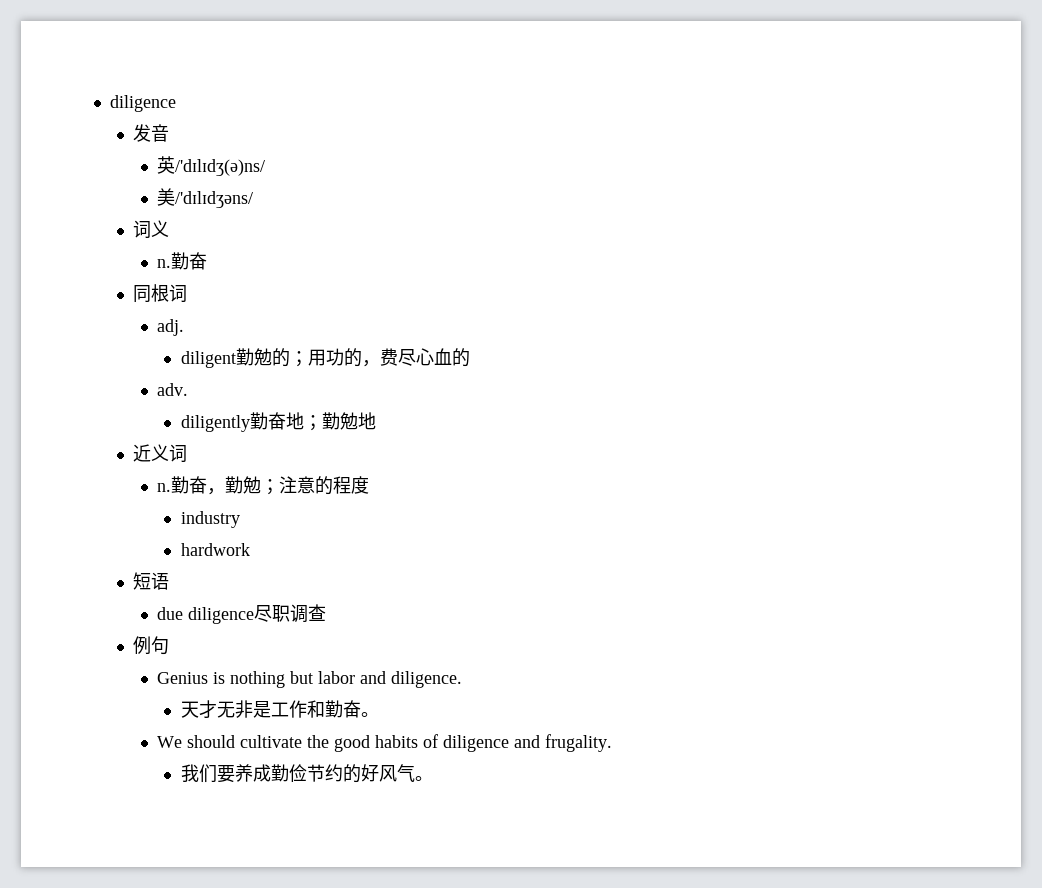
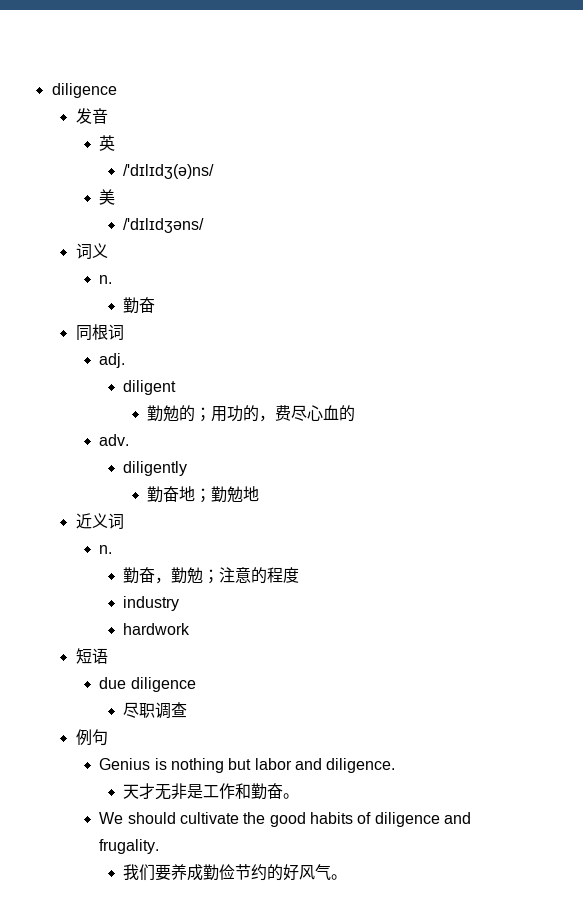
- 英/'dɪlɪdʒ(ə)ns/
+ 英
+ /'dɪlɪdʒ(ə)ns/
- 美/'dɪlɪdʒəns/
+ 美
+ /'dɪlɪdʒəns/
  词义
- n.勤奋
+ n.
+ 勤奋
- diligent勤勉的；用功的，费尽心血的
+ diligent
+ 勤勉的；用功的，费尽心血的
- diligently勤奋地；勤勉地
+ diligently
+ 勤奋地；勤勉地
  近义词
- n.勤奋，勤勉；注意的程度
+ n.
+ 勤奋，勤勉；注意的程度
- due diligence尽职调查
+ due diligence
+ 尽职调查

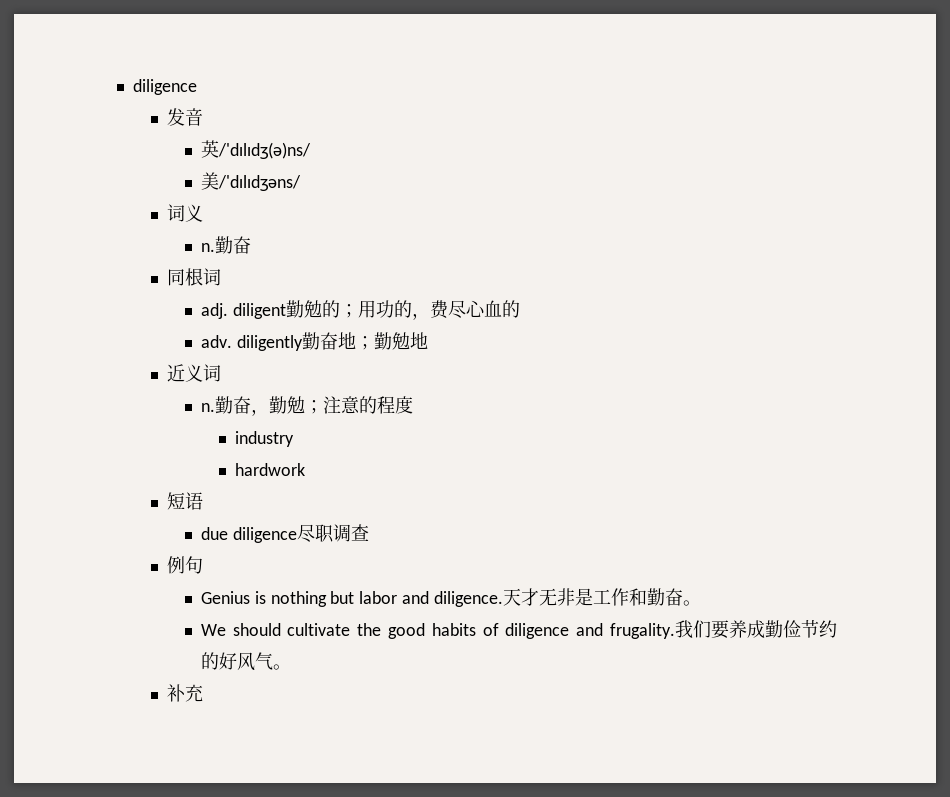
- 英
- /'dɪlɪdʒ(ə)ns/
+ 英/'dɪlɪdʒ(ə)ns/
- 美
- /'dɪlɪdʒəns/
+ 美/'dɪlɪdʒəns/
  词义
- n.
- 勤奋
+ n.勤奋
- adj.
- diligent
- 勤勉的；用功的，费尽心血的
+ adj. diligent勤勉的；用功的，费尽心血的
- adv.
- diligently
- 勤奋地；勤勉地
+ adv. diligently勤奋地；勤勉地
  近义词
- n.
- 勤奋，勤勉；注意的程度
+ n.勤奋，勤勉；注意的程度
- due diligence
- 尽职调查
+ due diligence尽职调查
- Genius is nothing but labor and diligence.
- 天才无非是工作和勤奋。
+ Genius is nothing but labor and diligence.天才无非是工作和勤奋。
- We should cultivate the good habits of diligence and frugality.
- 我们要养成勤俭节约的好风气。
+ We should cultivate the good habits of diligence and frugality.我们要养成勤俭节约的好风气。
+ 补充

